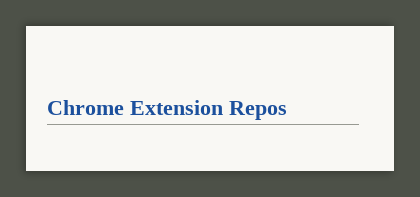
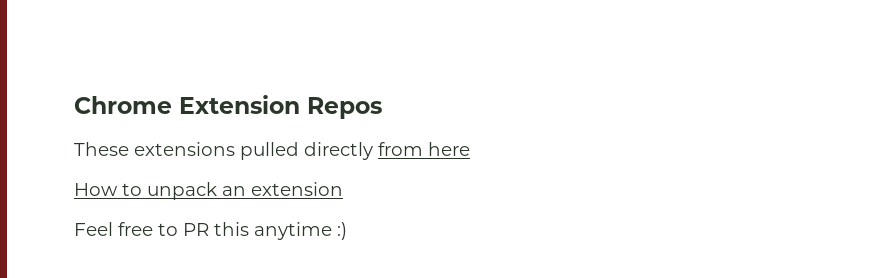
+ These extensions pulled directly from here
+ How to unpack an extension
+ Feel free to PR this anytime :)

